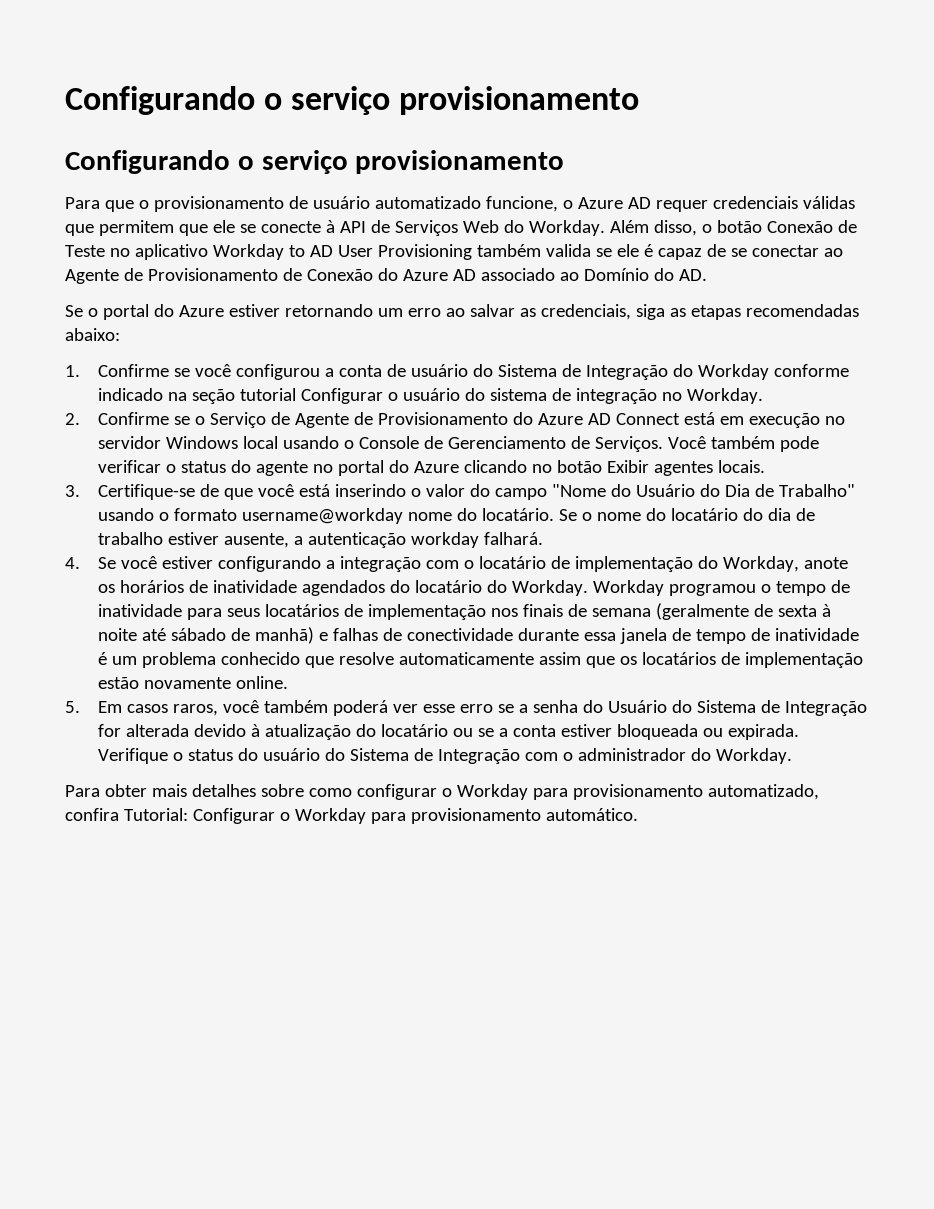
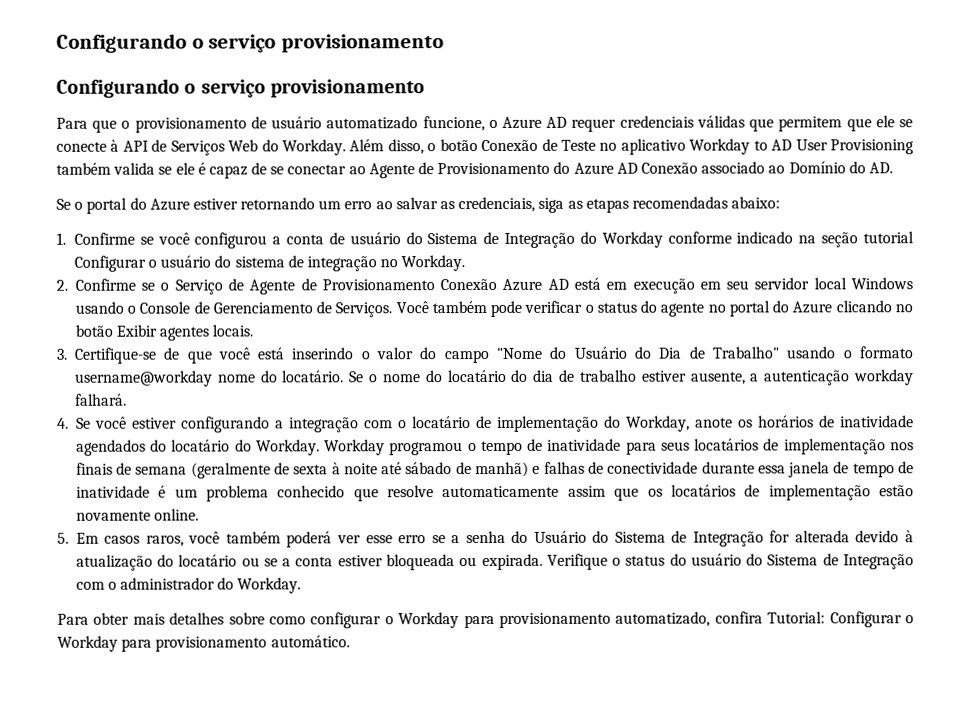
- Além disso, o botão Conexão de Teste no aplicativo Workday to AD User Provisioning também valida se ele é capaz de se conectar ao Agente de Provisionamento de Conexão do Azure AD associado ao Domínio do AD.
+ Além disso, o botão Conexão de Teste no aplicativo Workday to AD User Provisioning também valida se ele é capaz de se conectar ao Agente de Provisionamento do Azure AD Conexão associado ao Domínio do AD.
- 2. Confirme se o Serviço de Agente de Provisionamento do Azure AD Connect está em execução no servidor Windows local usando o Console de Gerenciamento de Serviços.
+ 2. Confirme se o Serviço de Agente de Provisionamento Conexão Azure AD está em execução em seu servidor local Windows usando o Console de Gerenciamento de Serviços.

